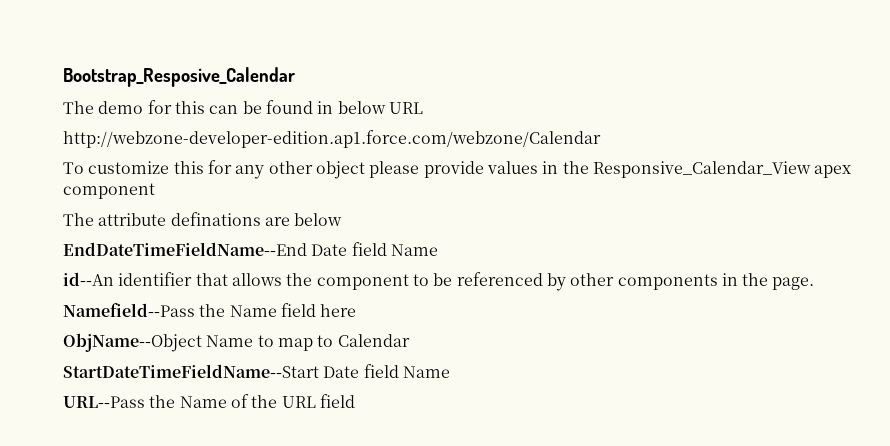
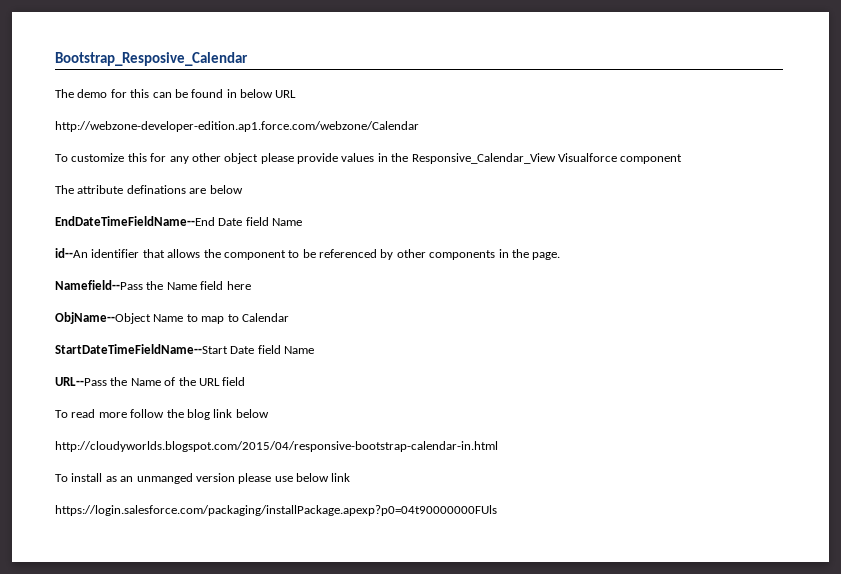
- To customize this for any other object please provide values in the Responsive_Calendar_View apex component
+ To customize this for any other object please provide values in the Responsive_Calendar_View Visualforce component
+ To read more follow the blog link below
+ http://cloudyworlds.blogspot.com/2015/04/responsive-bootstrap-calendar-in.html
+ To install as an unmanged version please use below link
+ https://login.salesforce.com/packaging/installPackage.apexp?p0=04t90000000FUls

